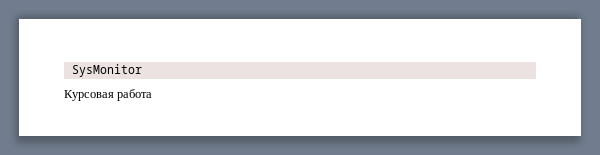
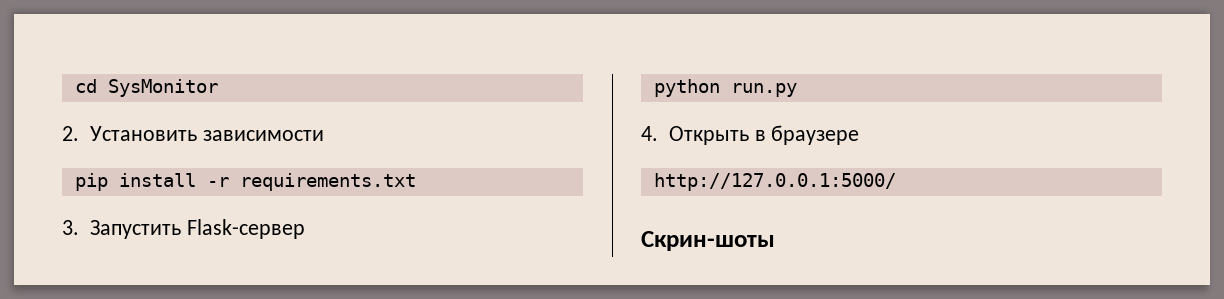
- SysMonitor
+ cd SysMonitor
- Курсовая работа
+ 2. Установить зависимости
+ pip install -r requirements.txt
+ 3. Запустить Flask-сервер
+ python run.py
+ 4. Открыть в браузере
+ http://127.0.0.1:5000/
+ Скрин-шоты

